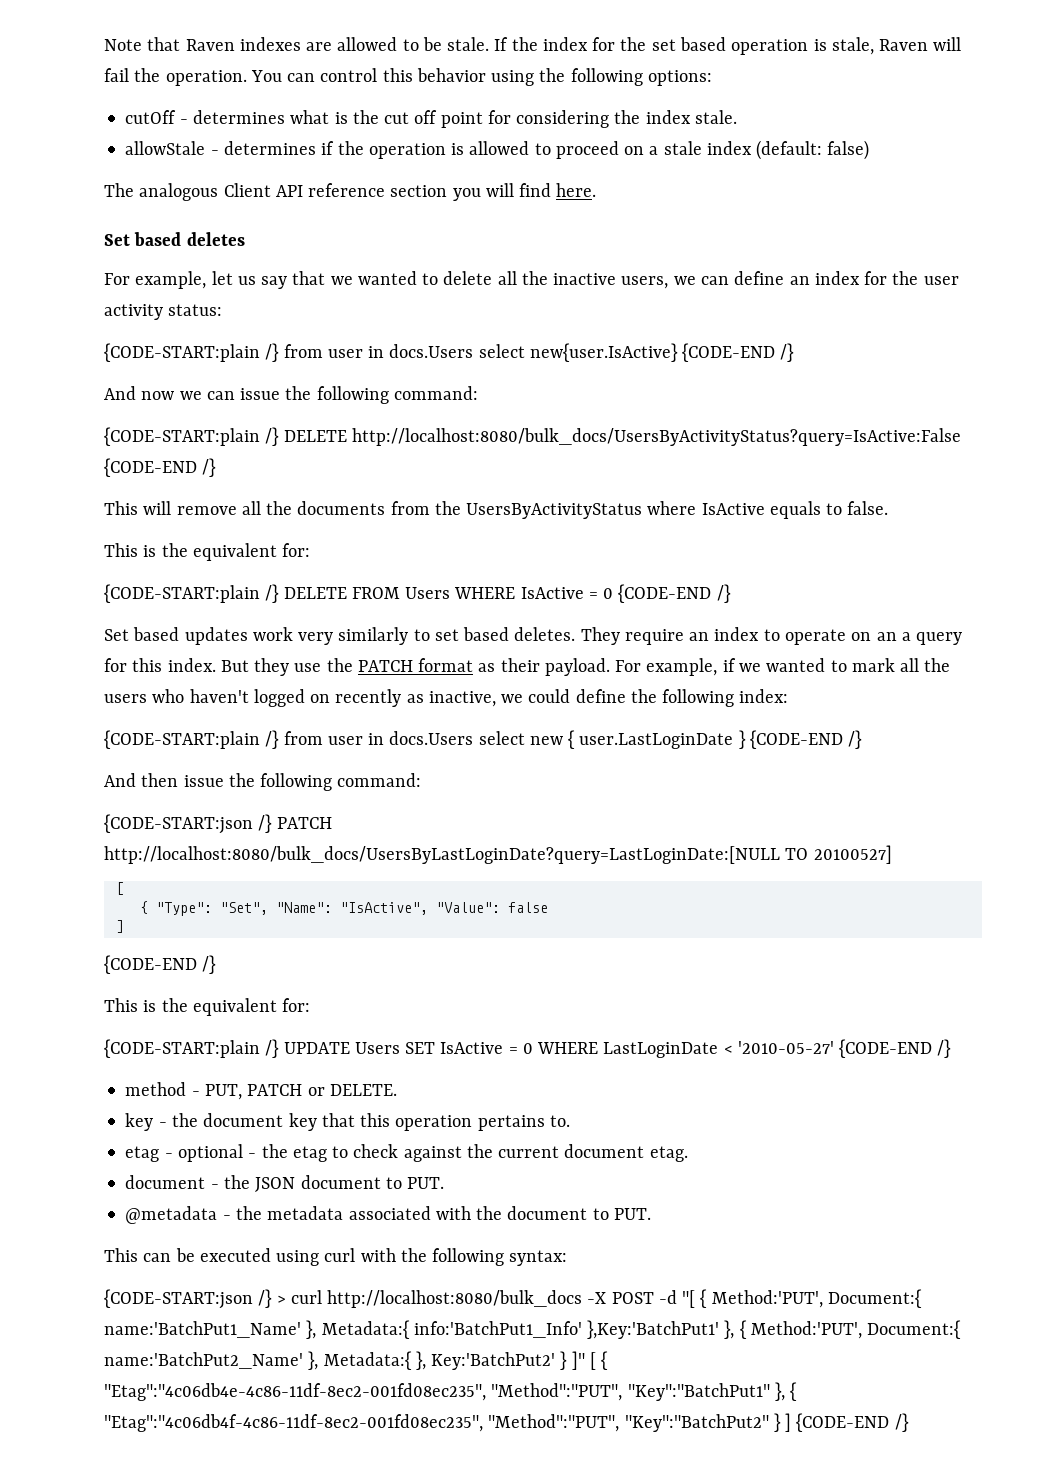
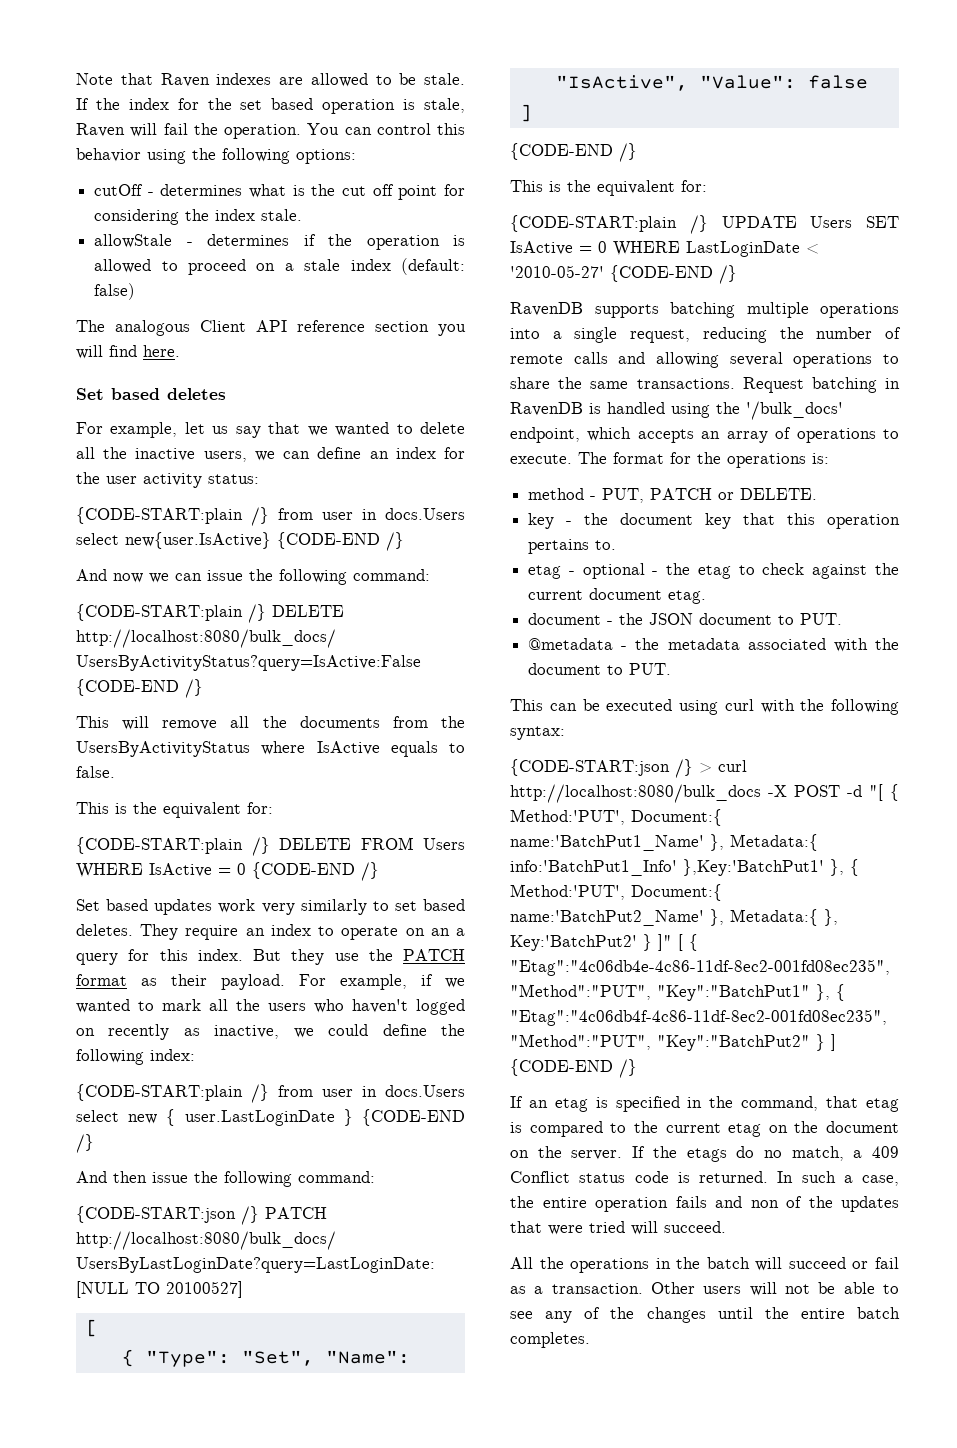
+ RavenDB supports batching multiple operations into a single request, reducing the number of remote calls and allowing several operations to share the same transactions. Request batching in RavenDB is handled using the '/bulk_docs' endpoint, which accepts an array of operations to execute. The format for the operations is:
+ If an etag is specified in the command, that etag is compared to the current etag on the document on the server. If the etags do no match, a 409 Conflict status code is returned. In such a case, the entire operation fails and non of the updates that were tried will succeed.
+ All the operations in the batch will succeed or fail as a transaction. Other users will not be able to see any of the changes until the entire batch completes.

